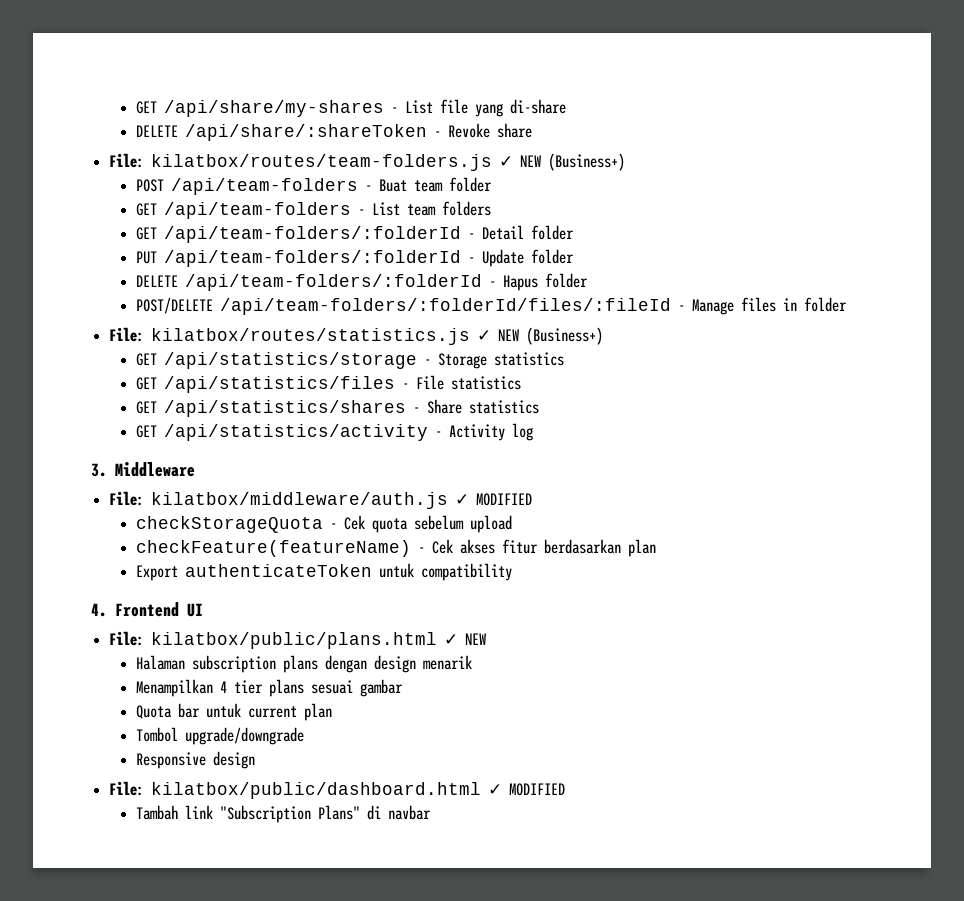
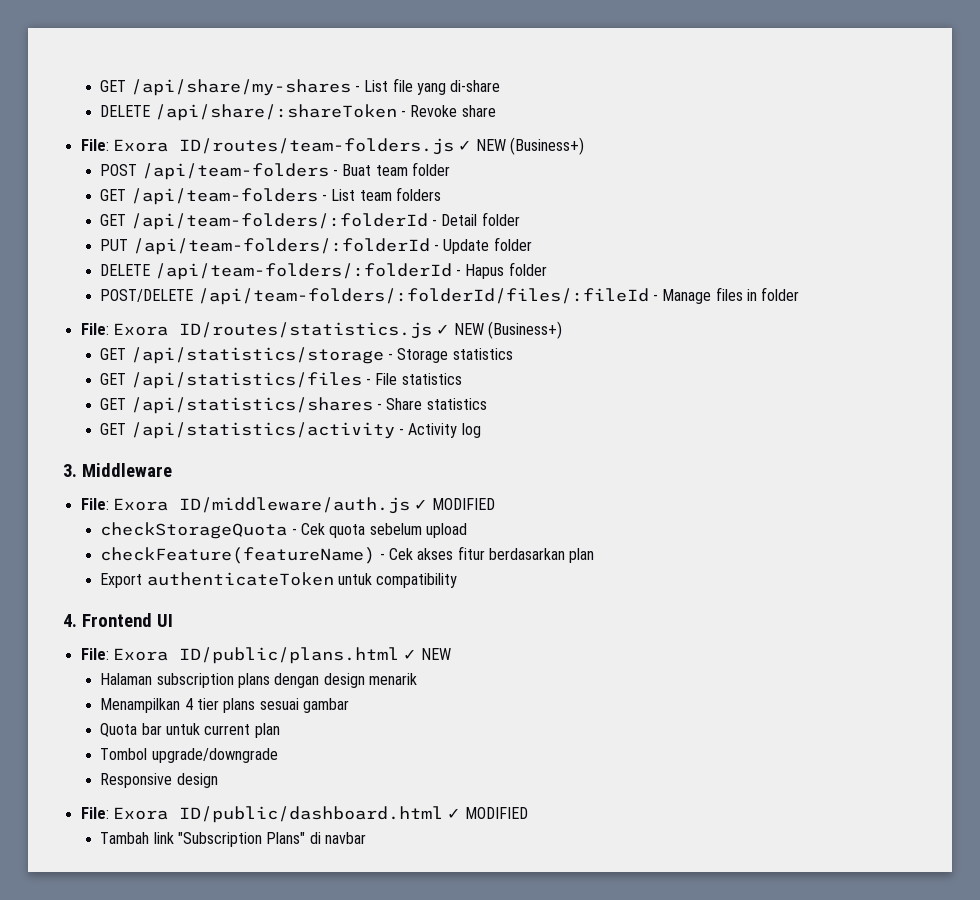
- File: kilatbox/routes/team-folders.js ✓ NEW (Business+)
+ File: Exora ID/routes/team-folders.js ✓ NEW (Business+)
- File: kilatbox/routes/statistics.js ✓ NEW (Business+)
+ File: Exora ID/routes/statistics.js ✓ NEW (Business+)
- File: kilatbox/middleware/auth.js ✓ MODIFIED
+ File: Exora ID/middleware/auth.js ✓ MODIFIED
- File: kilatbox/public/plans.html ✓ NEW
+ File: Exora ID/public/plans.html ✓ NEW
- File: kilatbox/public/dashboard.html ✓ MODIFIED
+ File: Exora ID/public/dashboard.html ✓ MODIFIED

